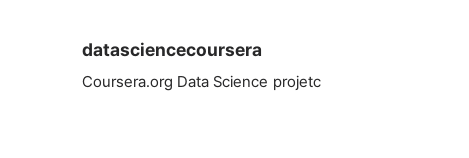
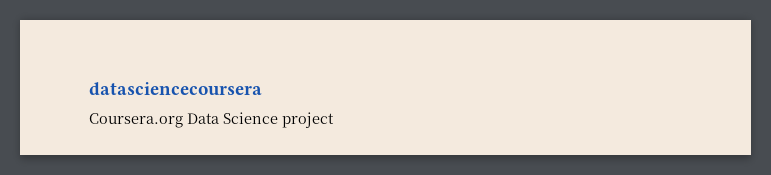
- Coursera.org Data Science projetc
+ Coursera.org Data Science project

